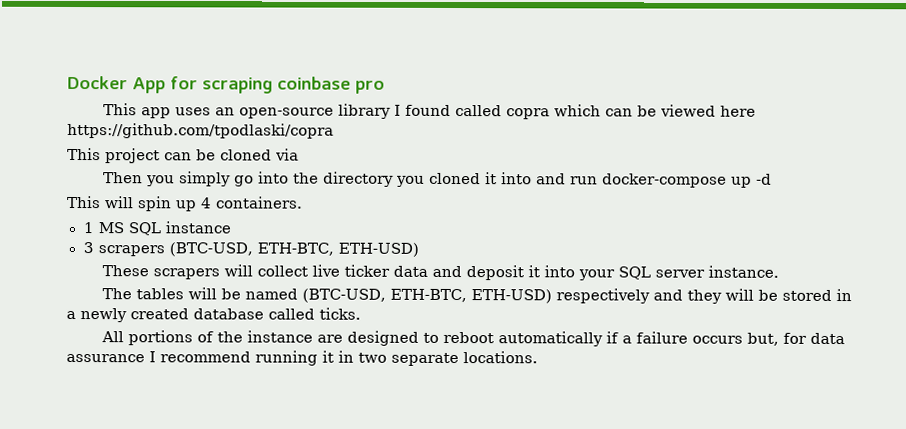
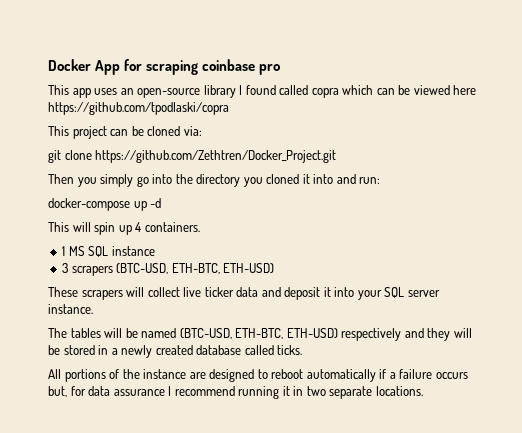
- This project can be cloned via
+ This project can be cloned via:
+ git clone https://github.com/Zethtren/Docker_Project.git
- Then you simply go into the directory you cloned it into and run docker-compose up -d
+ Then you simply go into the directory you cloned it into and run:
+ docker-compose up -d

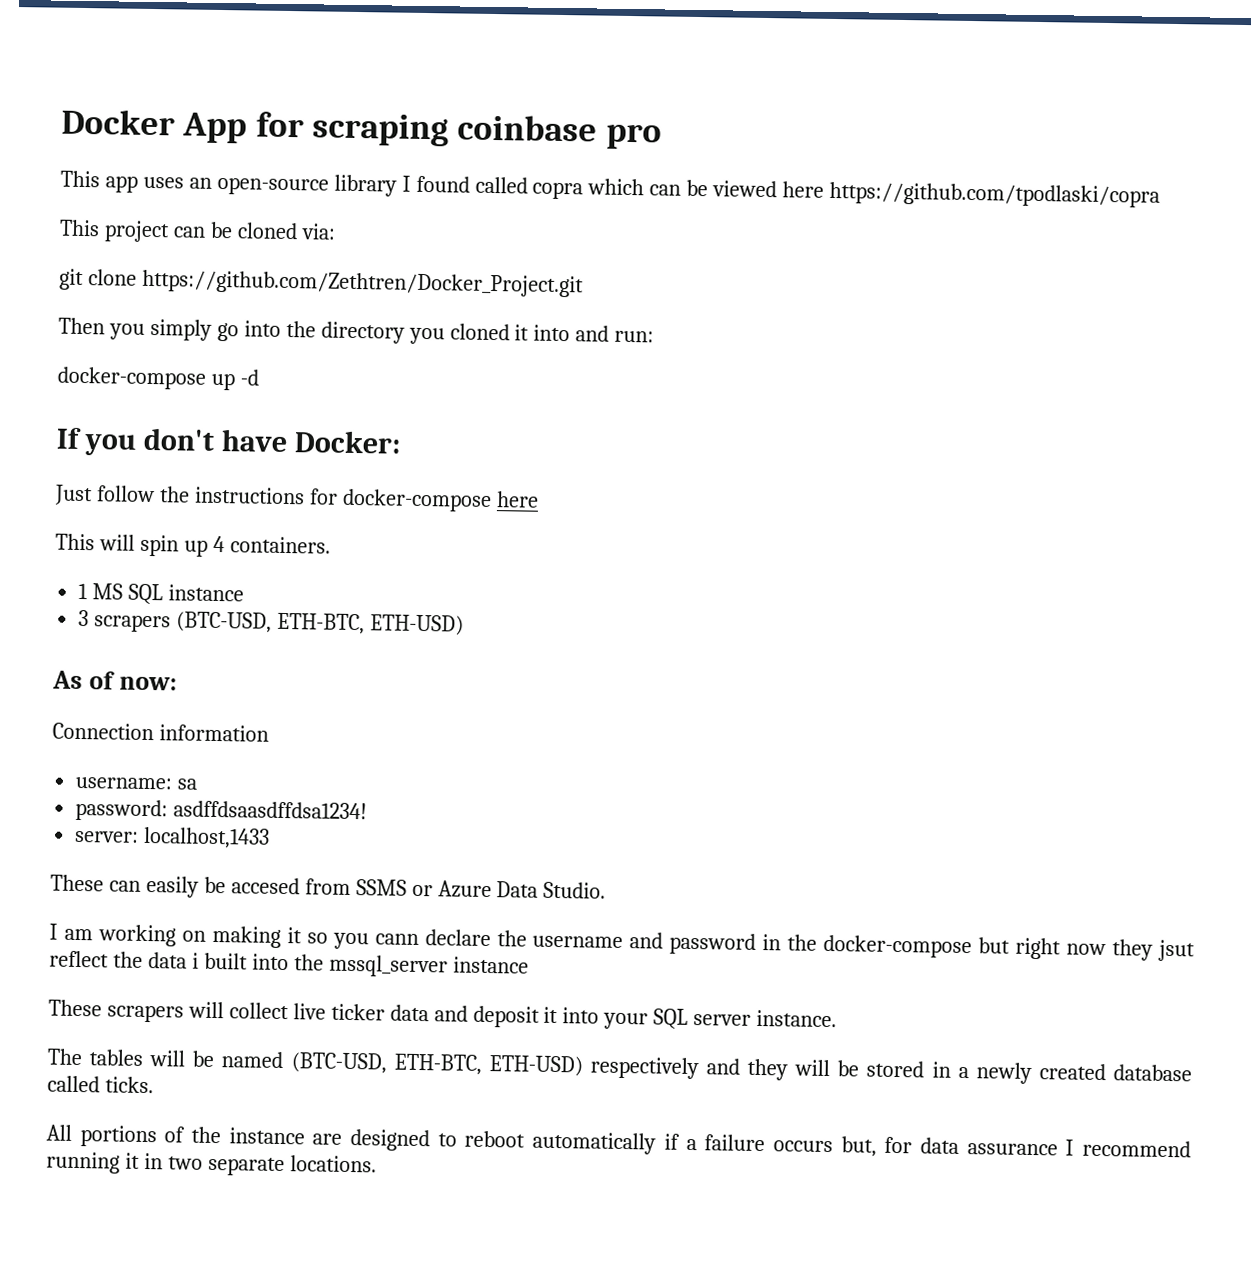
+ If you don't have Docker:
+ Just follow the instructions for docker-compose here
+ As of now:
+ Connection information
+ username: sa
+ password: asdffdsaasdffdsa1234!
+ server: localhost,1433
+ These can easily be accesed from SSMS or Azure Data Studio.
+ I am working on making it so you cann declare the username and password in the docker-compose but right now they jsut reflect the data i built into the mssql_server instance

